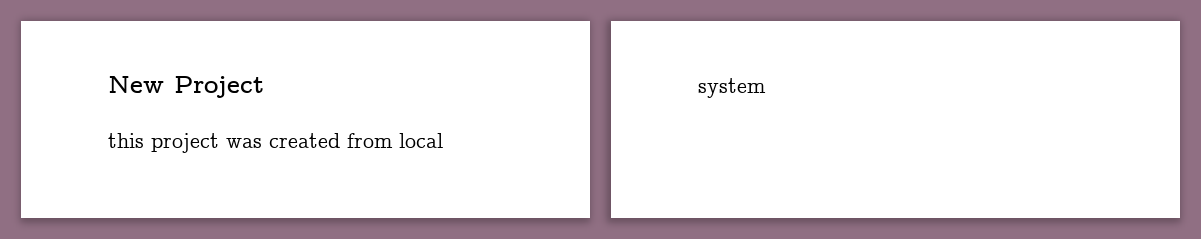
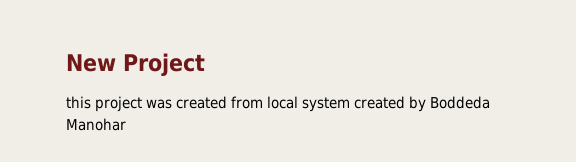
- this project was created from local system
+ this project was created from local system created by Boddeda Manohar

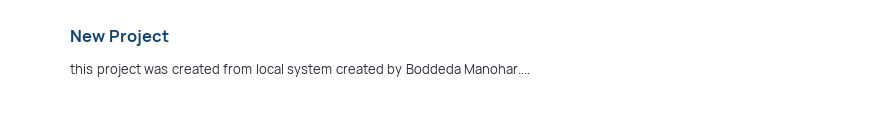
- this project was created from local system created by Boddeda Manohar
+ this project was created from local system created by Boddeda Manohar....

